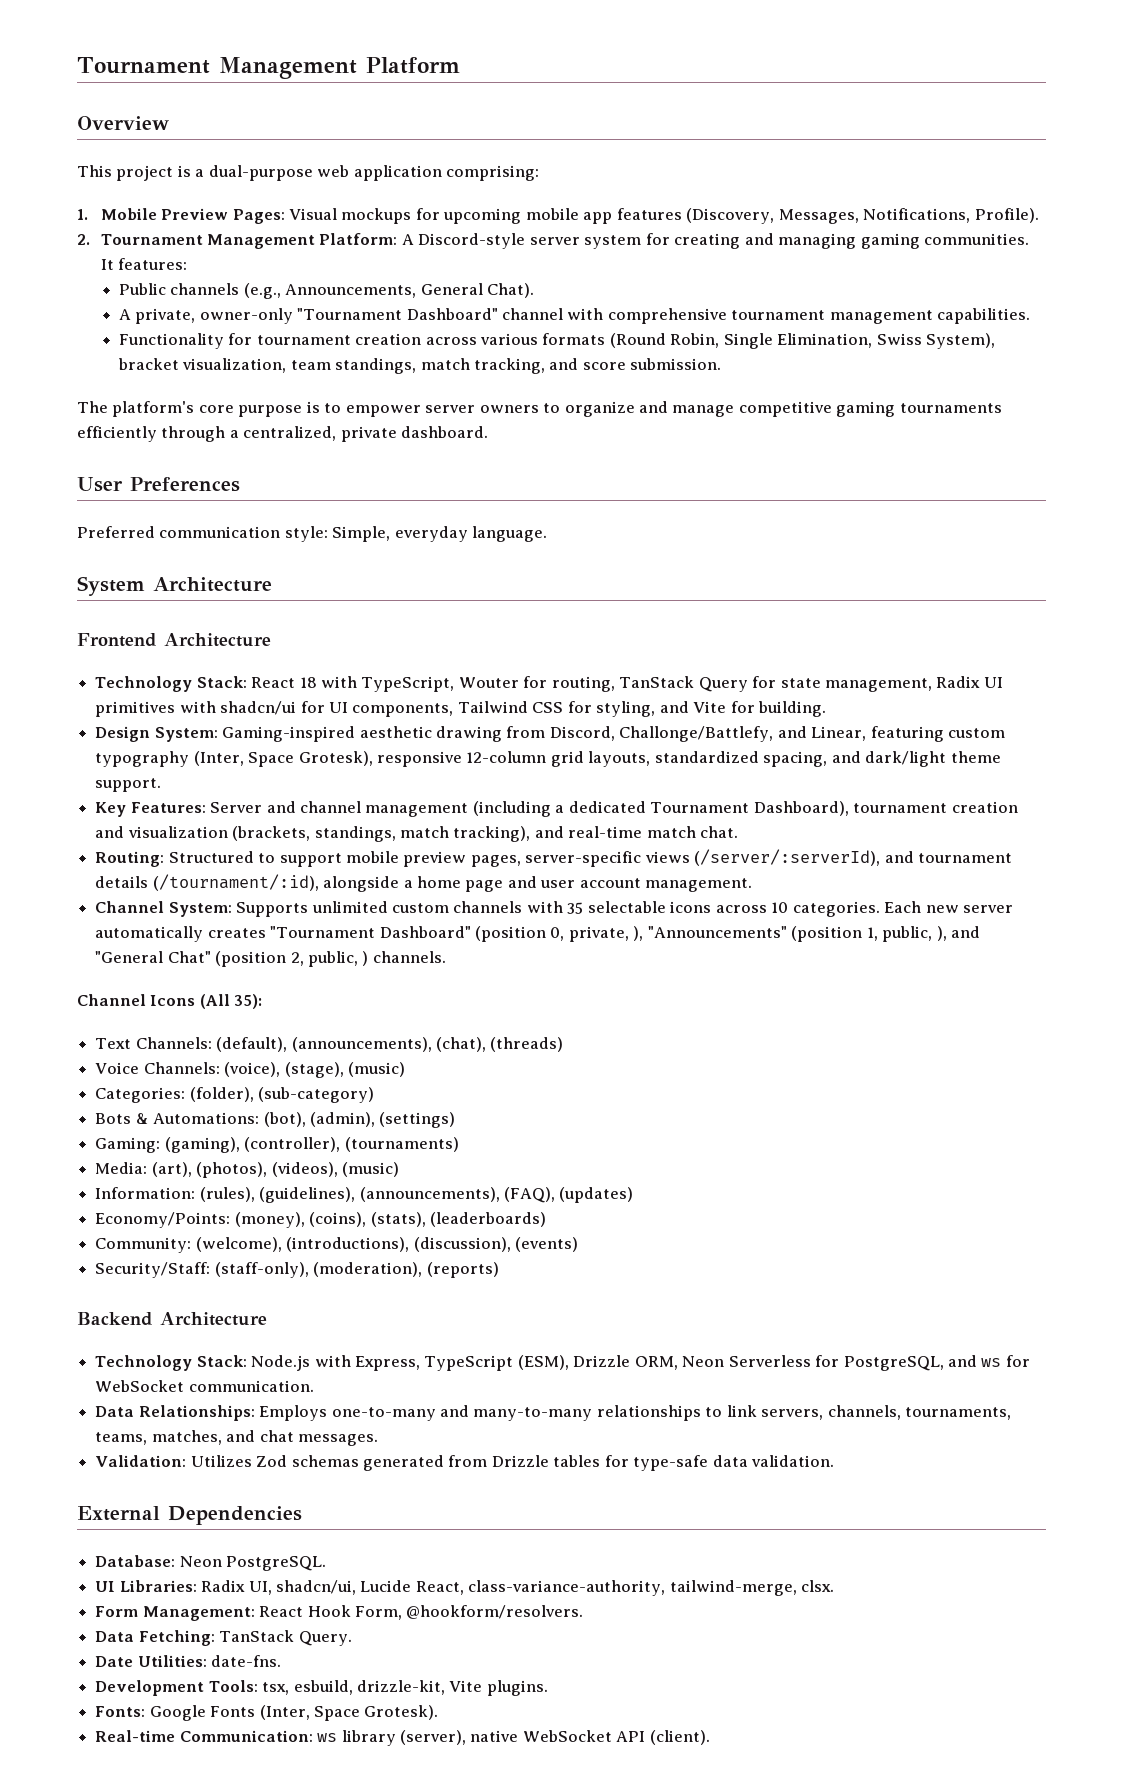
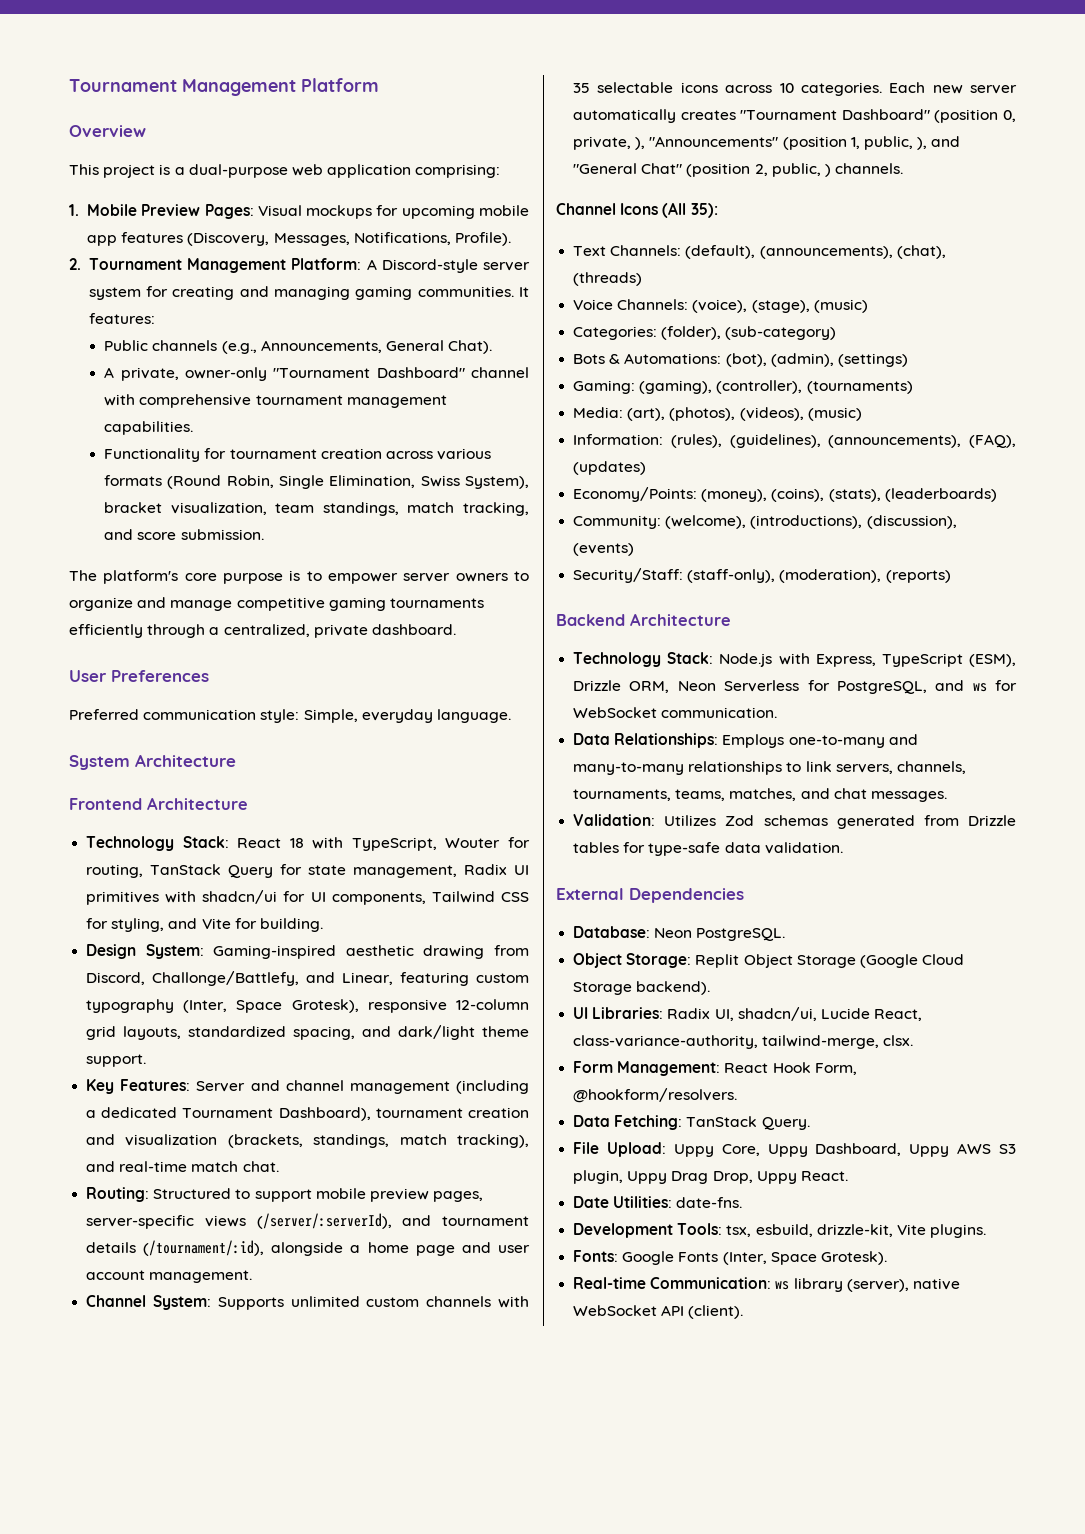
+ Object Storage: Replit Object Storage (Google Cloud Storage backend).
+ File Upload: Uppy Core, Uppy Dashboard, Uppy AWS S3 plugin, Uppy Drag Drop, Uppy React.

